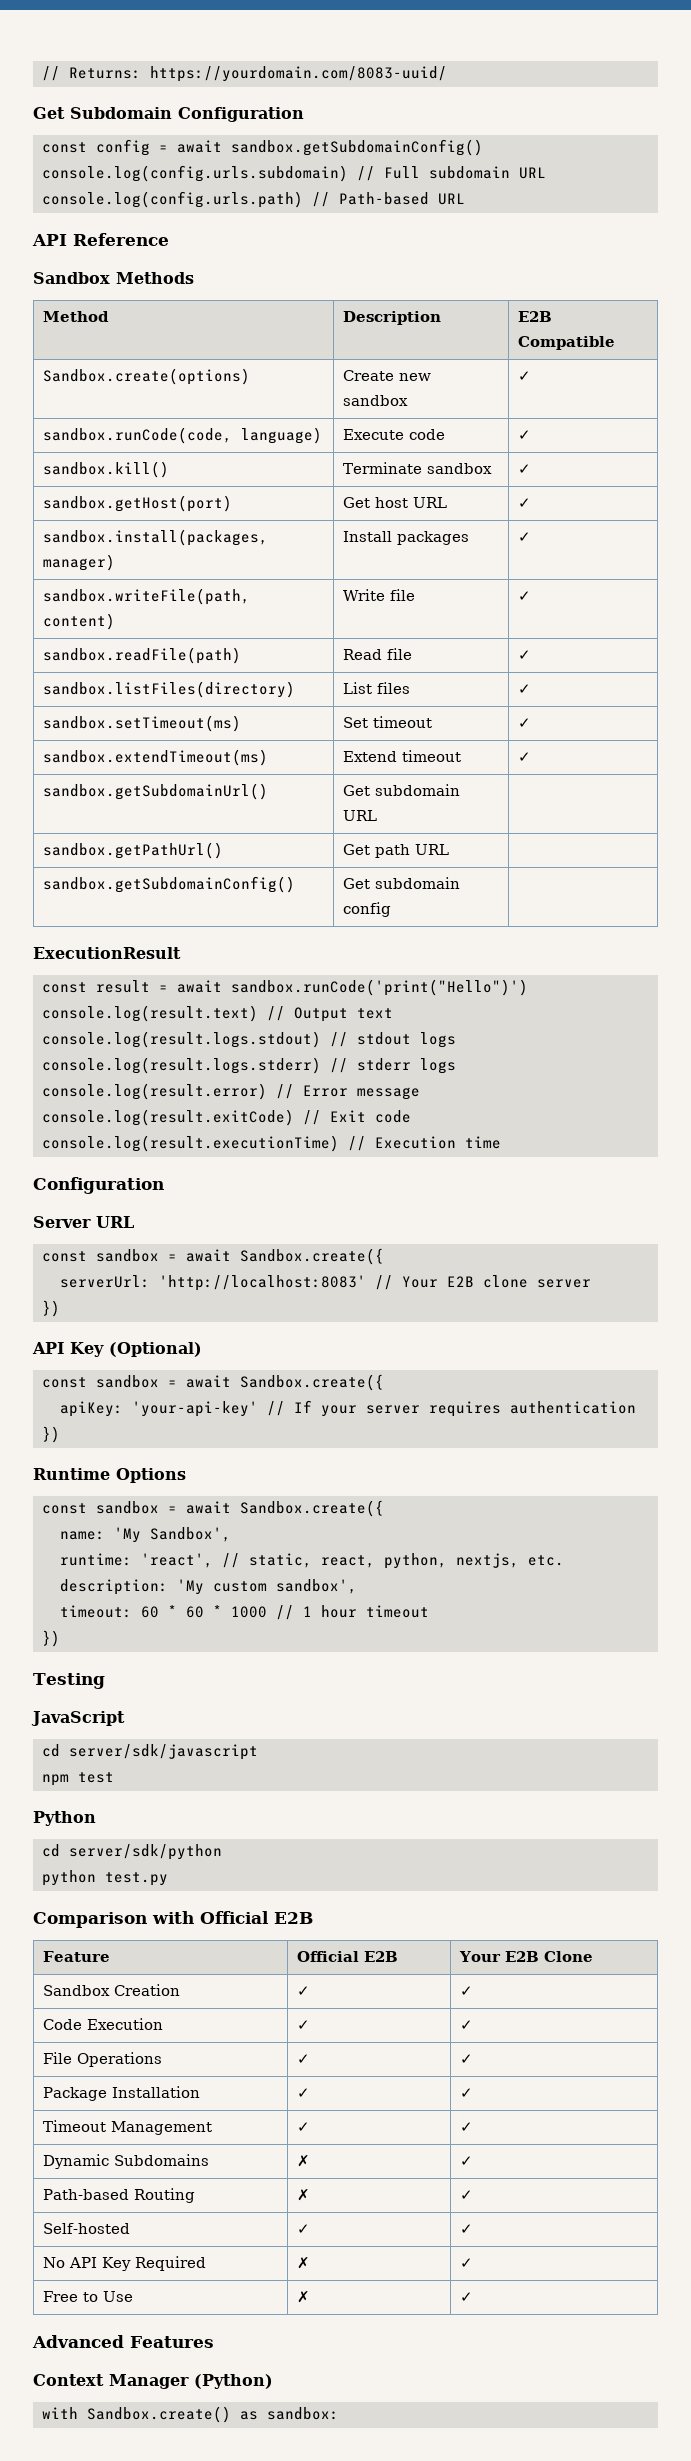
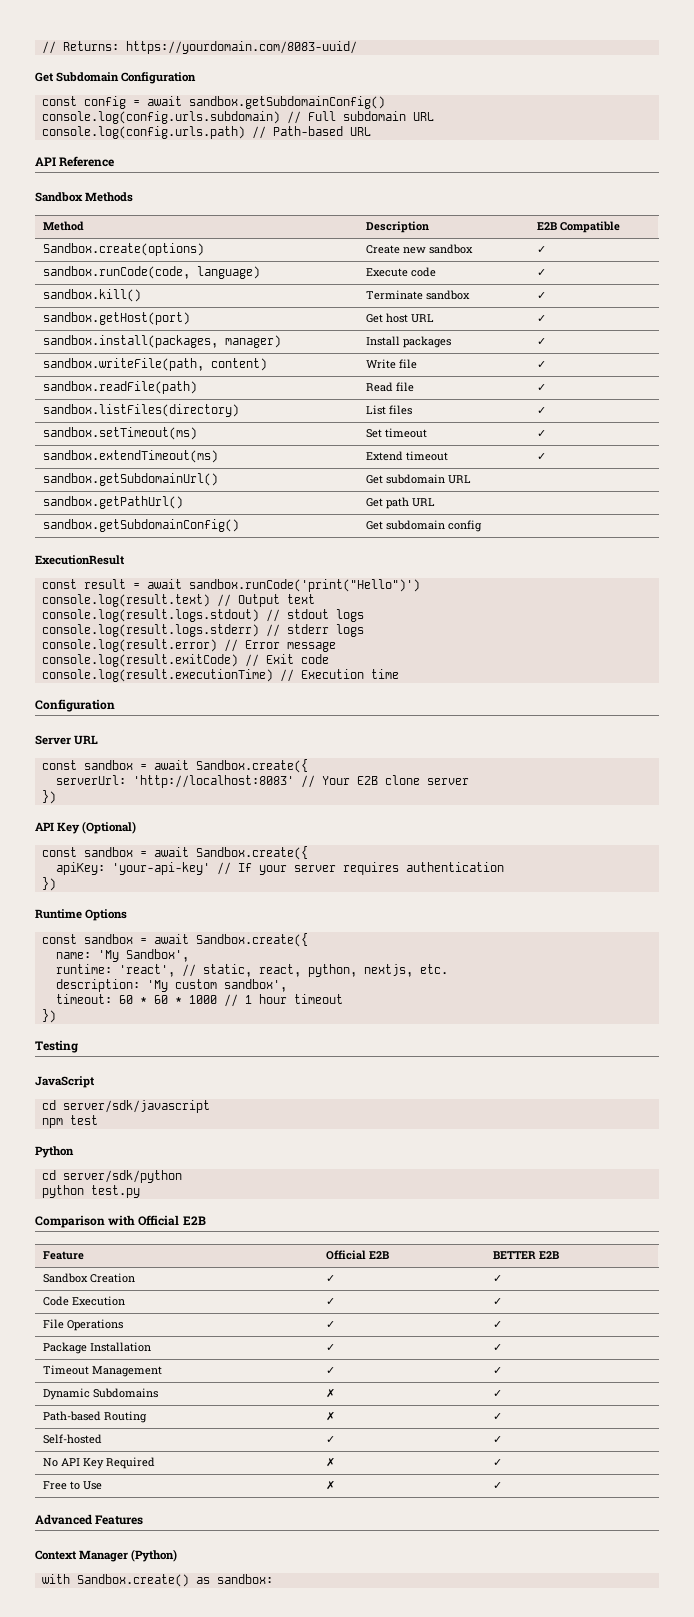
- Feature | Official E2B | Your E2B Clone
+ Feature | Official E2B | BETTER E2B

